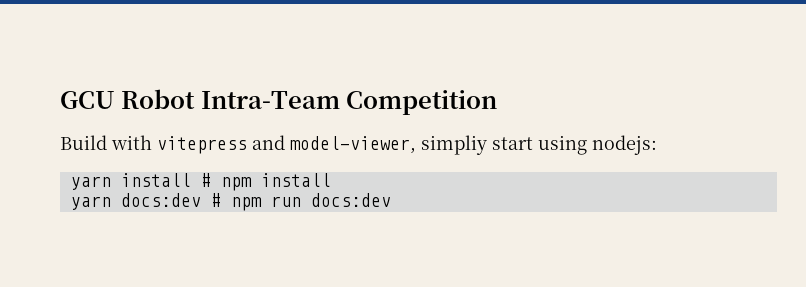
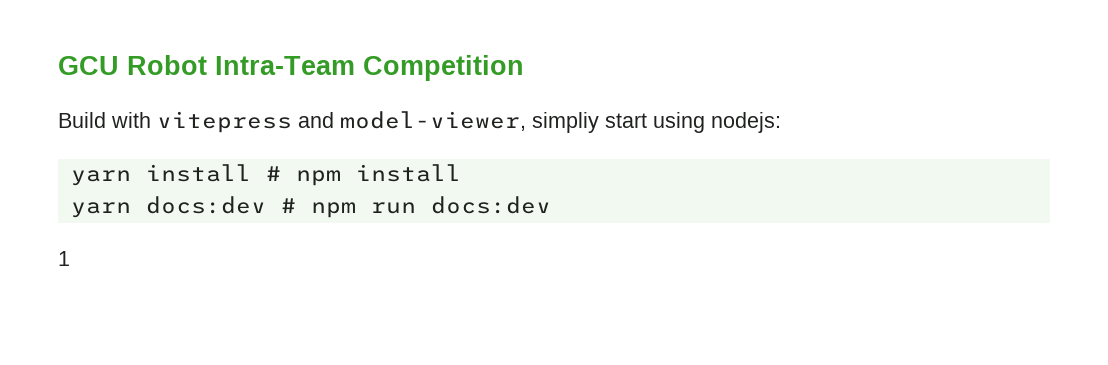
+ 1

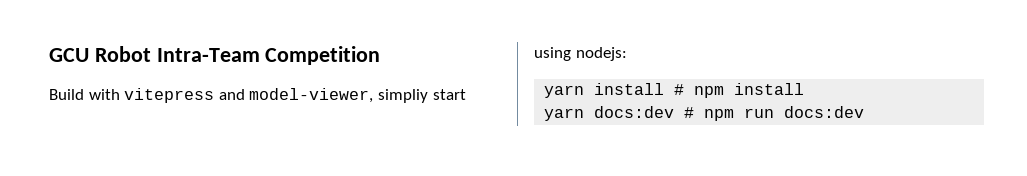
- 1

